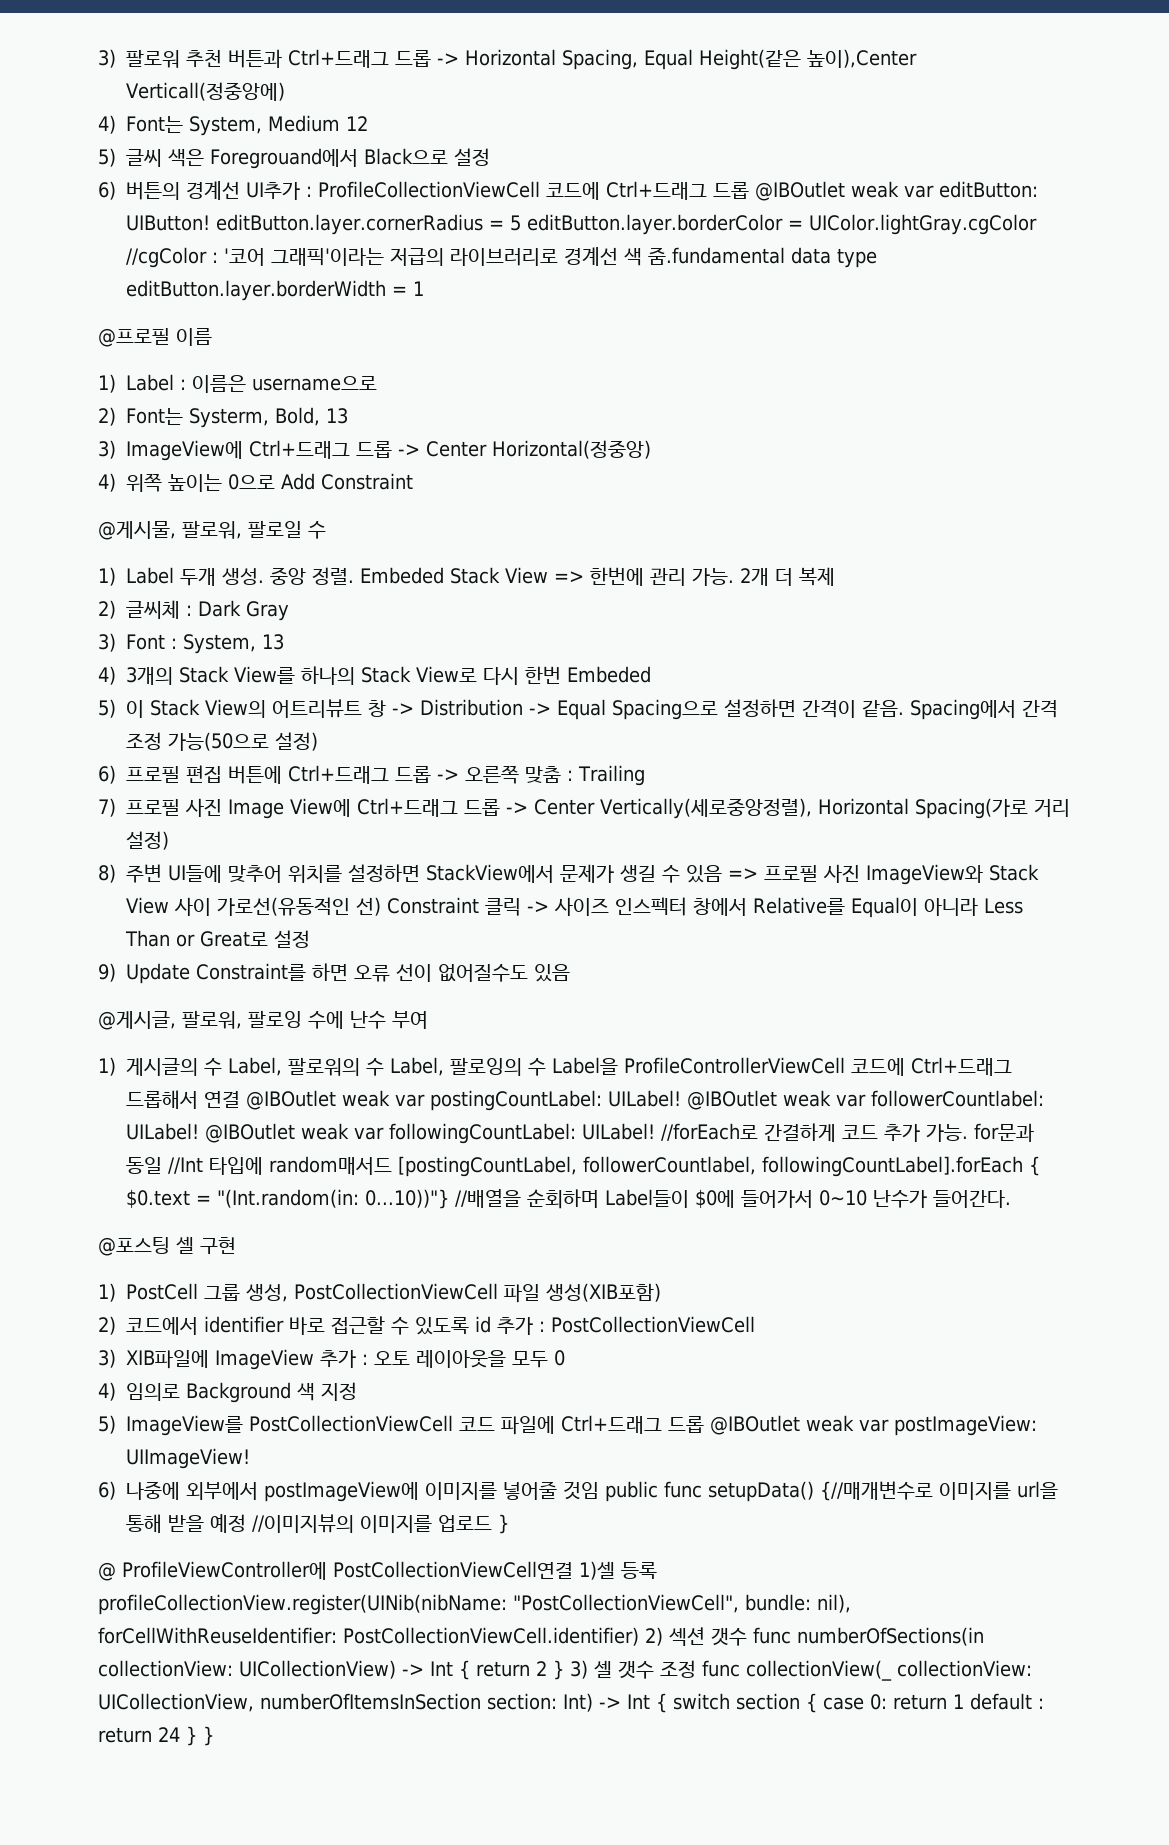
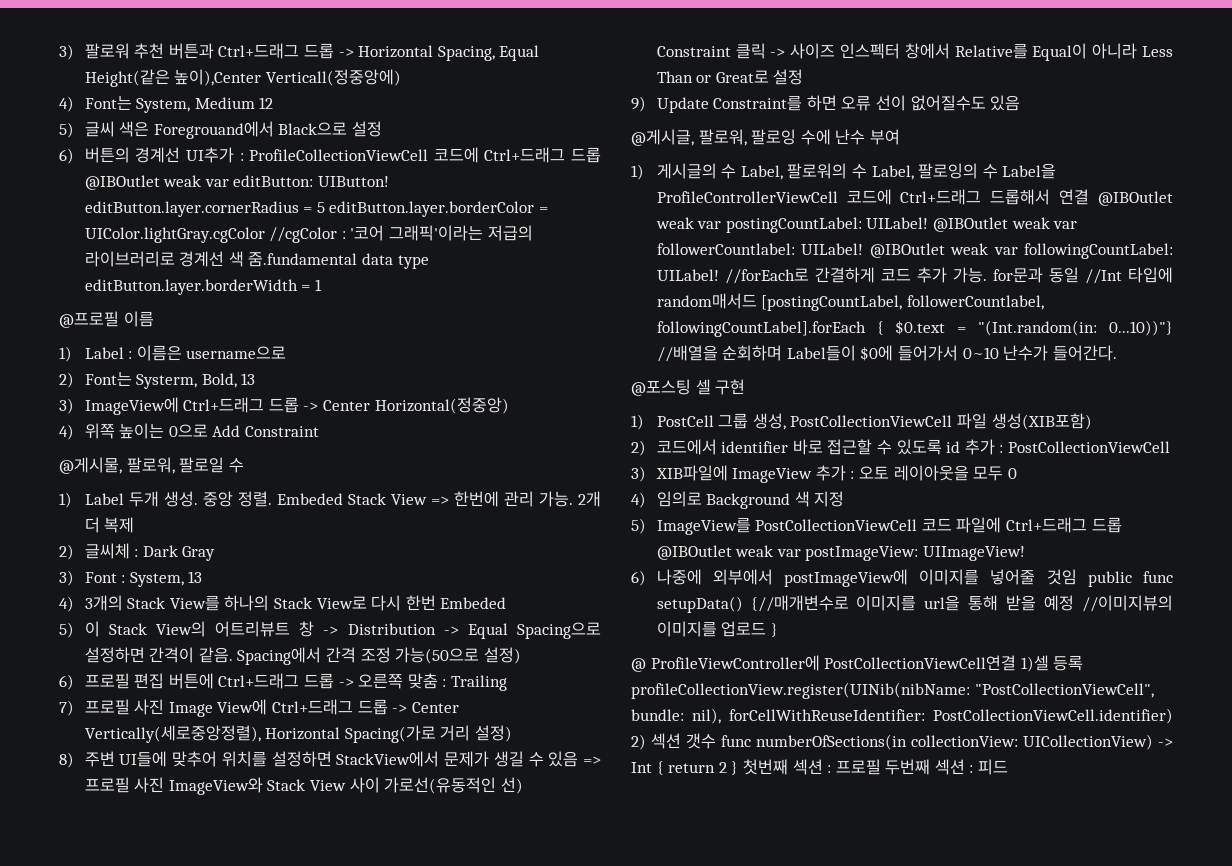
- @ ProfileViewController에 PostCollectionViewCell연결 1)셀 등록 profileCollectionView.register(UINib(nibName: "PostCollectionViewCell", bundle: nil), forCellWithReuseIdentifier: PostCollectionViewCell.identifier) 2) 섹션 갯수 func numberOfSections(in collectionView: UICollectionView) -> Int { return 2 } 3) 셀 갯수 조정 func collectionView(_ collectionView: UICollectionView, numberOfItemsInSection section: Int) -> Int { switch section { case 0: return 1 default : return 24 } }
+ @ ProfileViewController에 PostCollectionViewCell연결 1)셀 등록 profileCollectionView.register(UINib(nibName: "PostCollectionViewCell", bundle: nil), forCellWithReuseIdentifier: PostCollectionViewCell.identifier) 2) 섹션 갯수 func numberOfSections(in collectionView: UICollectionView) -> Int { return 2 } 첫번째 섹션 : 프로필 두번째 섹션 : 피드

